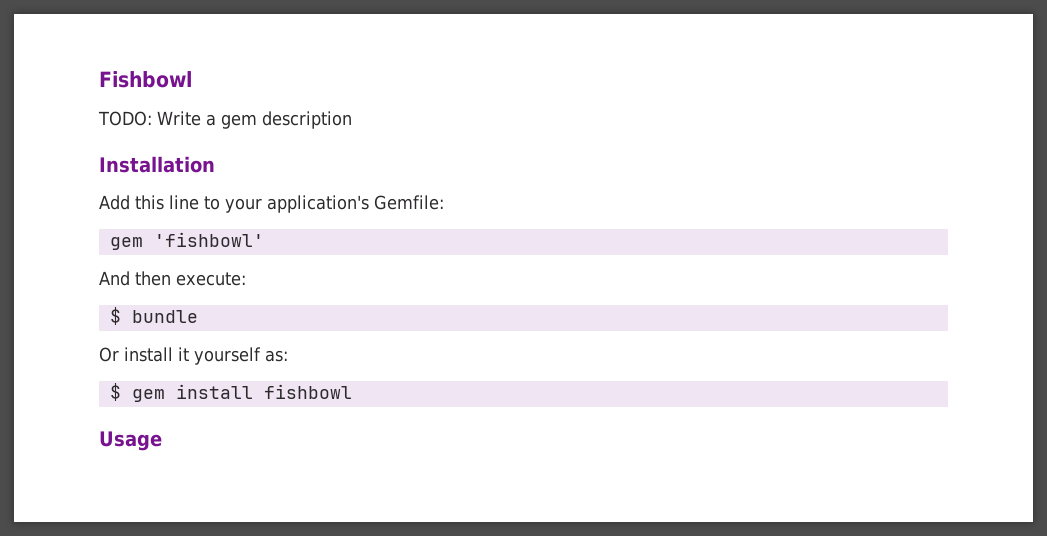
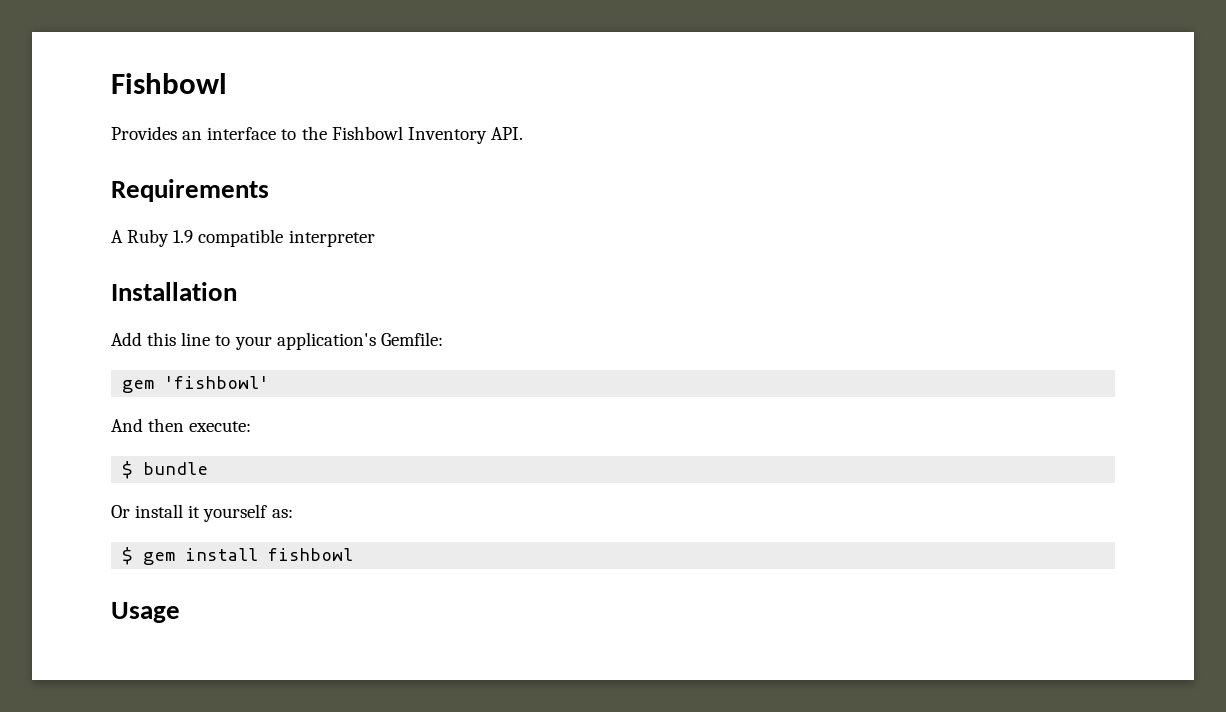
- TODO: Write a gem description
+ Provides an interface to the Fishbowl Inventory API.
+ Requirements
+ A Ruby 1.9 compatible interpreter

